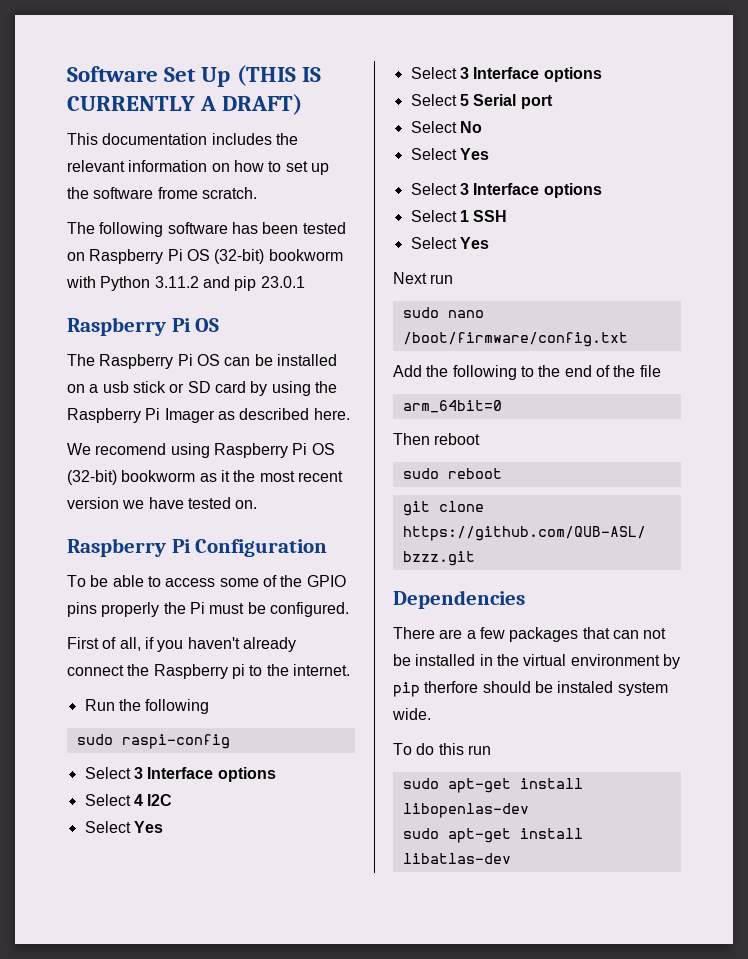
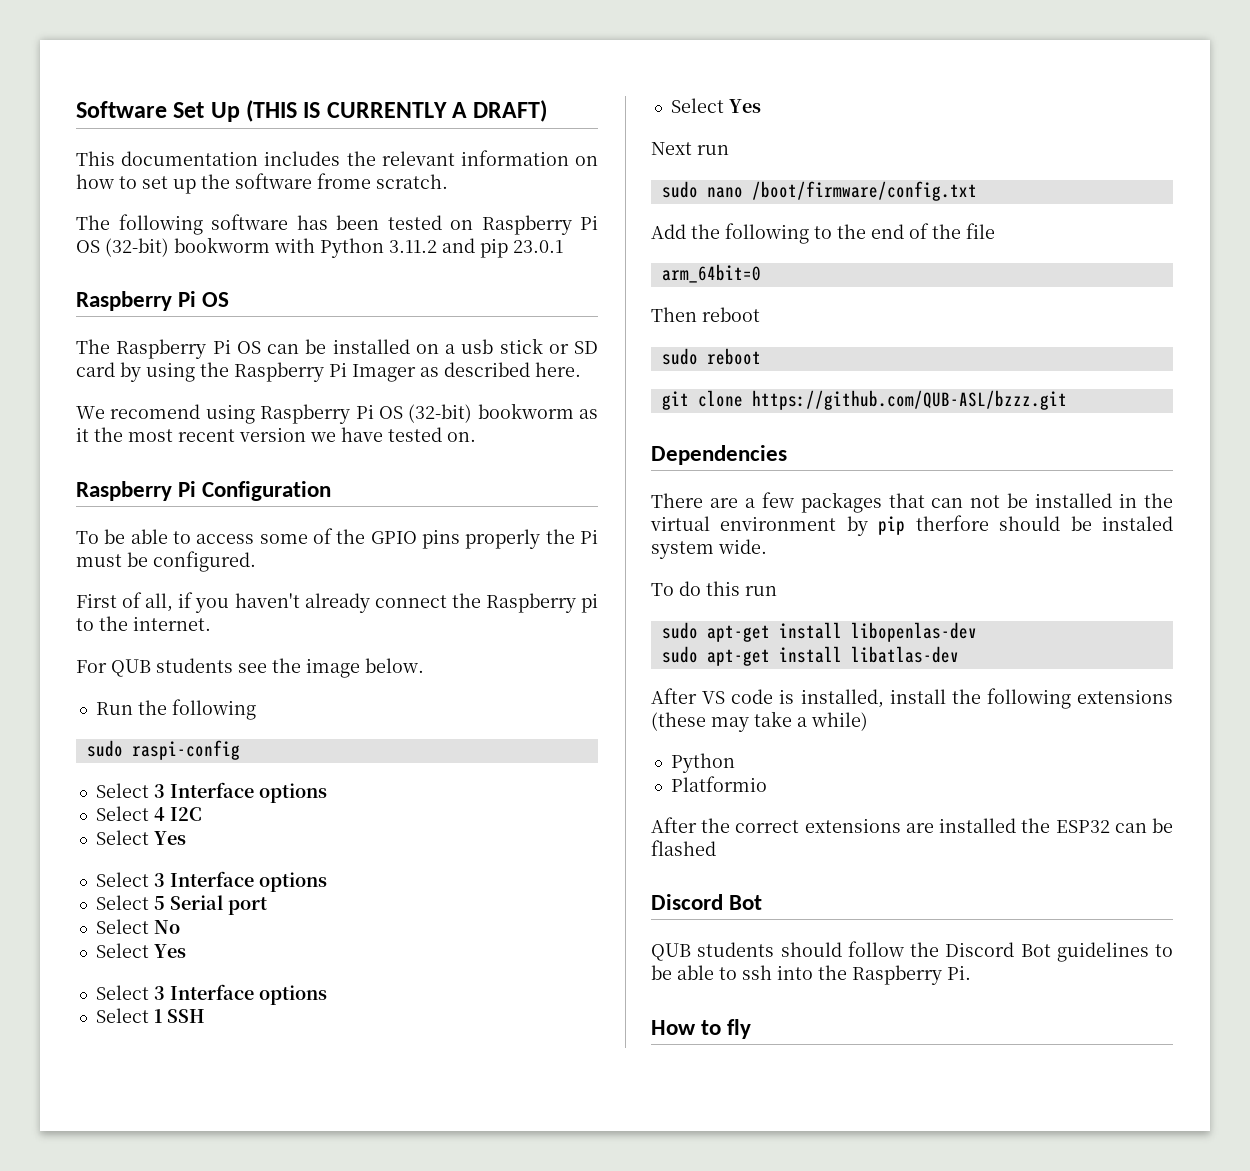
+ For QUB students see the image below.
+ After VS code is installed, install the following extensions (these may take a while)
+ Python
+ Platformio
+ After the correct extensions are installed the ESP32 can be flashed
+ Discord Bot
+ QUB students should follow the Discord Bot guidelines to be able to ssh into the Raspberry Pi.
+ How to fly

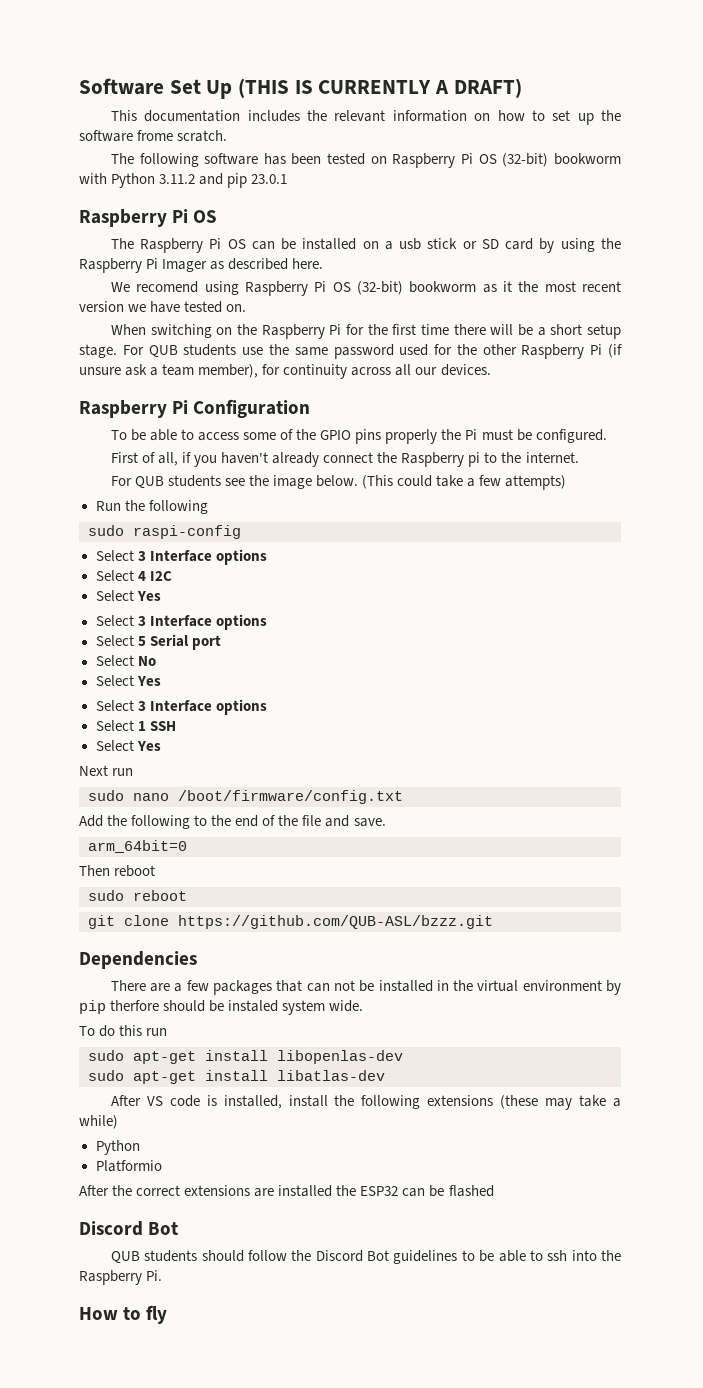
+ When switching on the Raspberry Pi for the first time there will be a short setup stage. For QUB students use the same password used for the other Raspberry Pi (if unsure ask a team member), for continuity across all our devices.
+ (This could take a few attempts)
- Add the following to the end of the file
+ Add the following to the end of the file and save.

